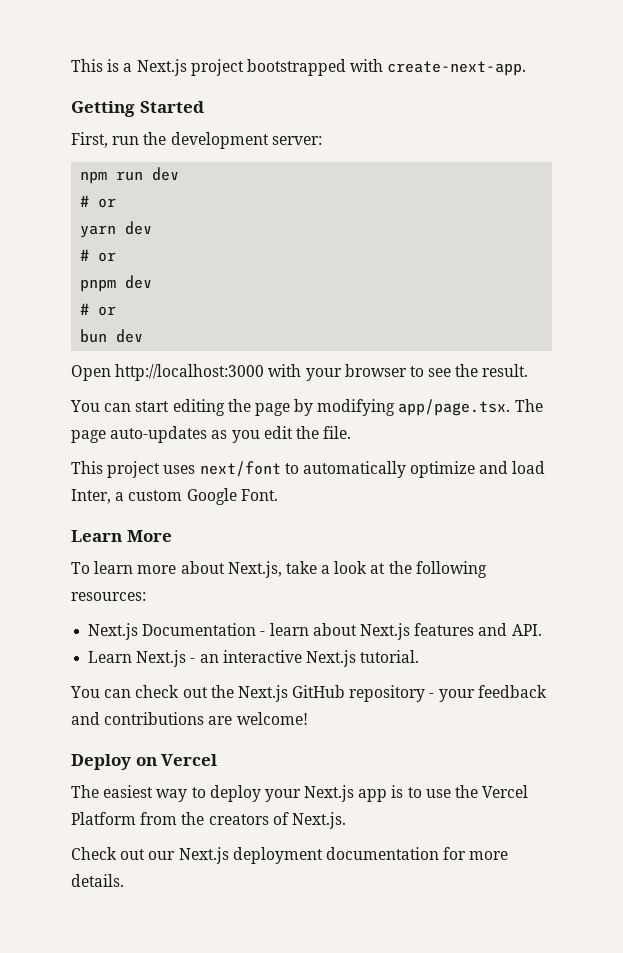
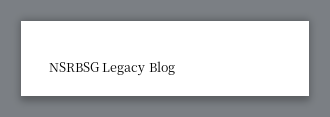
- This is a Next.js project bootstrapped with create-next-app.
- Getting Started
- First, run the development server:
- npm run dev
- # or
- yarn dev
- # or
- pnpm dev
- # or
- bun dev
- Open http://localhost:3000 with your browser to see the result.
- You can start editing the page by modifying app/page.tsx. The page auto-updates as you edit the file.
- This project uses next/font to automatically optimize and load Inter, a custom Google Font.
- Learn More
- To learn more about Next.js, take a look at the following resources:
- Next.js Documentation - learn about Next.js features and API.
- Learn Next.js - an interactive Next.js tutorial.
- You can check out the Next.js GitHub repository - your feedback and contributions are welcome!
- Deploy on Vercel
- The easiest way to deploy your Next.js app is to use the Vercel Platform from the creators of Next.js.
- Check out our Next.js deployment documentation for more details.
+ NSRBSG Legacy Blog

